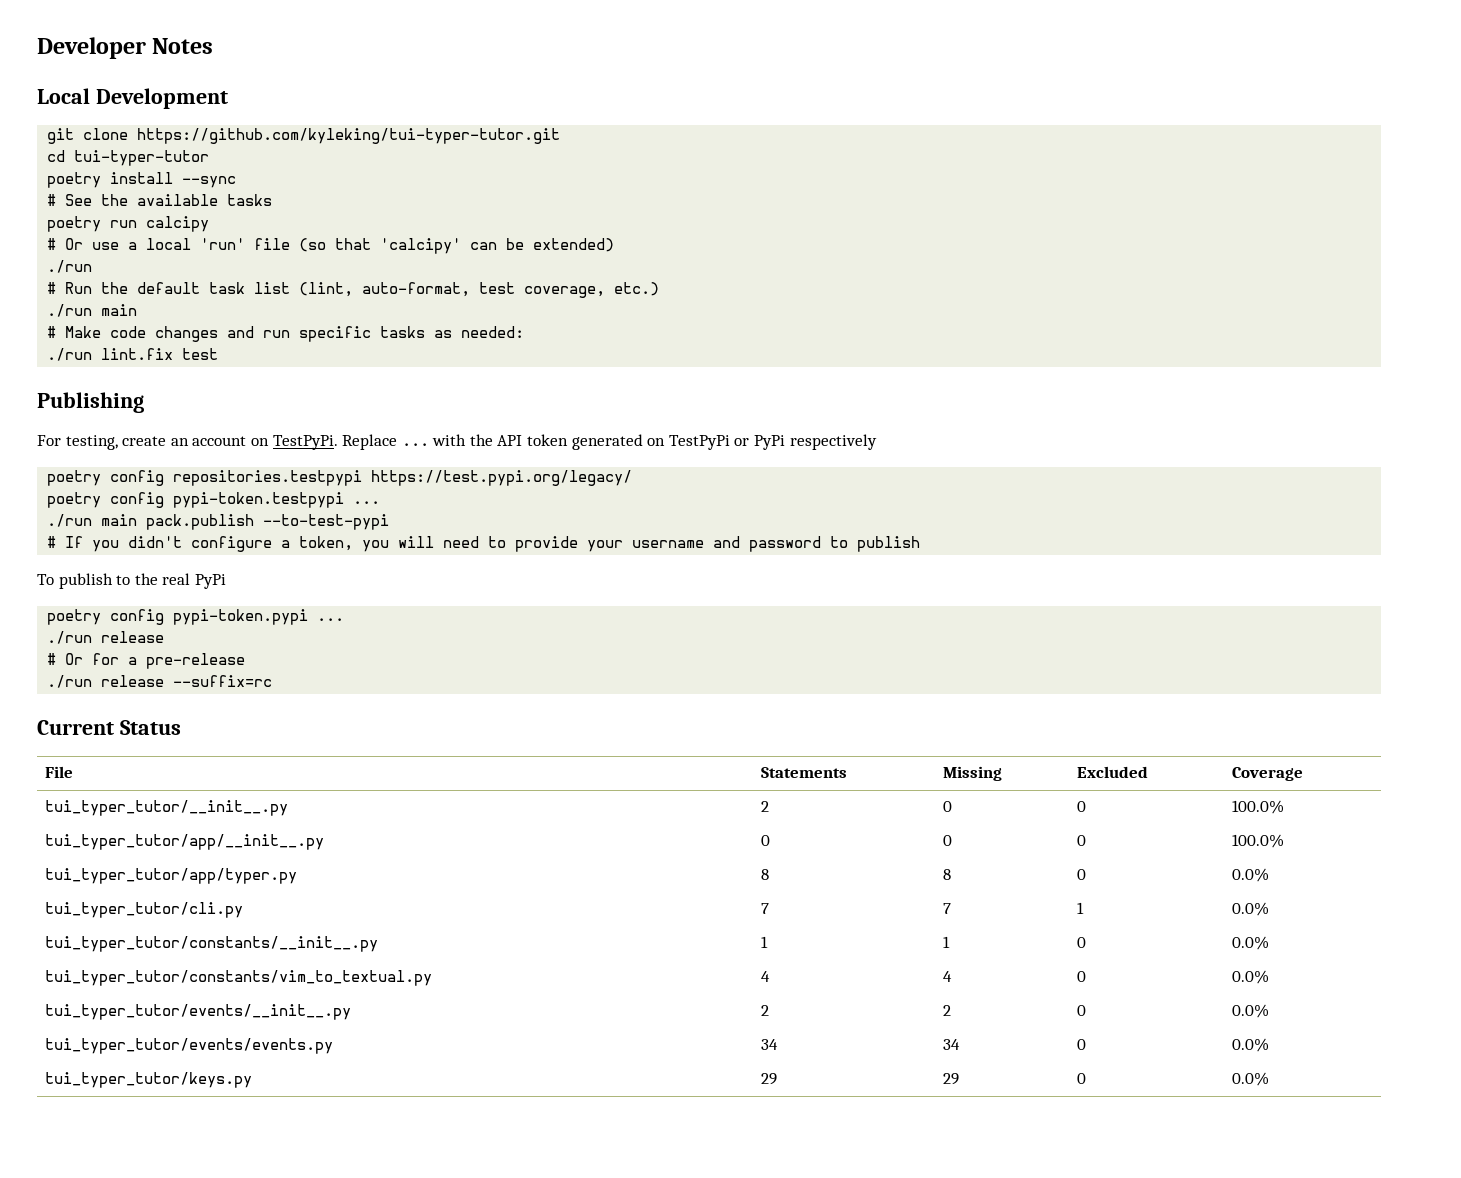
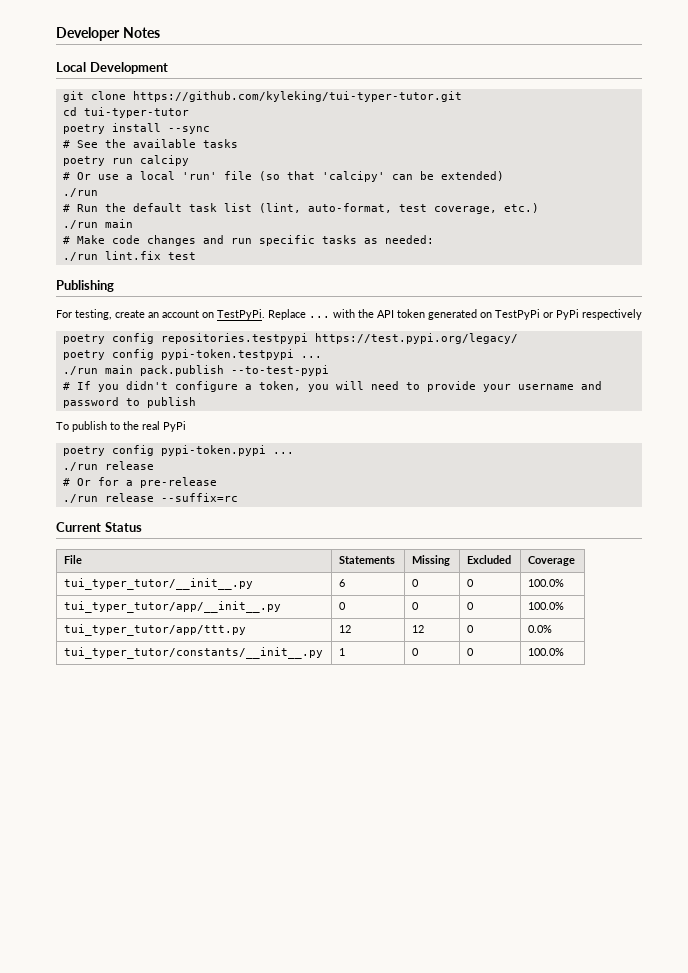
- tui_typer_tutor/__init__.py | 2 | 0 | 0 | 100.0%
+ tui_typer_tutor/__init__.py | 6 | 0 | 0 | 100.0%
- tui_typer_tutor/app/typer.py | 8 | 8 | 0 | 0.0%
- tui_typer_tutor/cli.py | 7 | 7 | 1 | 0.0%
+ tui_typer_tutor/app/ttt.py | 12 | 12 | 0 | 0.0%
- tui_typer_tutor/constants/__init__.py | 1 | 1 | 0 | 0.0%
- tui_typer_tutor/constants/vim_to_textual.py | 4 | 4 | 0 | 0.0%
- tui_typer_tutor/events/__init__.py | 2 | 2 | 0 | 0.0%
- tui_typer_tutor/events/events.py | 34 | 34 | 0 | 0.0%
- tui_typer_tutor/keys.py | 29 | 29 | 0 | 0.0%
+ tui_typer_tutor/constants/__init__.py | 1 | 0 | 0 | 100.0%

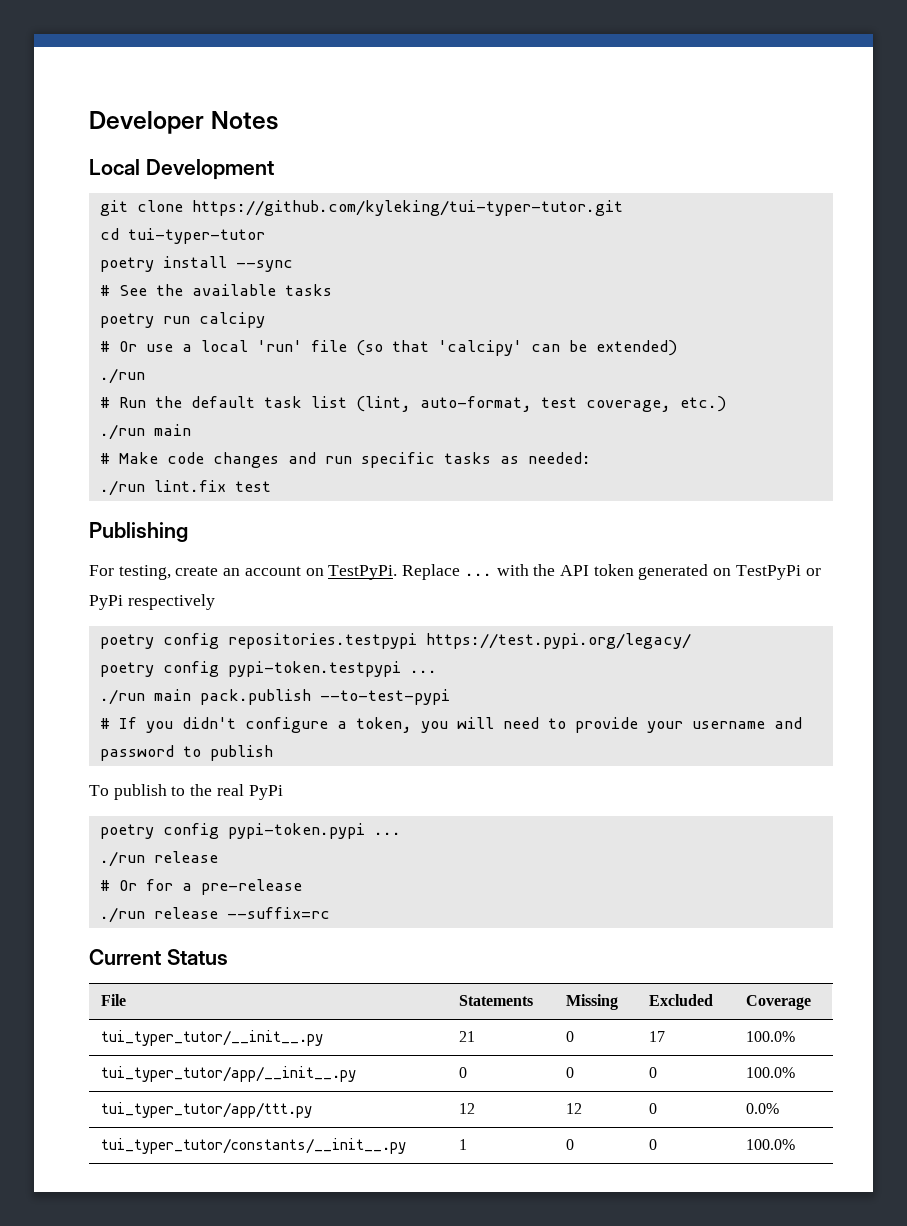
- tui_typer_tutor/__init__.py | 6 | 0 | 0 | 100.0%
+ tui_typer_tutor/__init__.py | 21 | 0 | 17 | 100.0%

